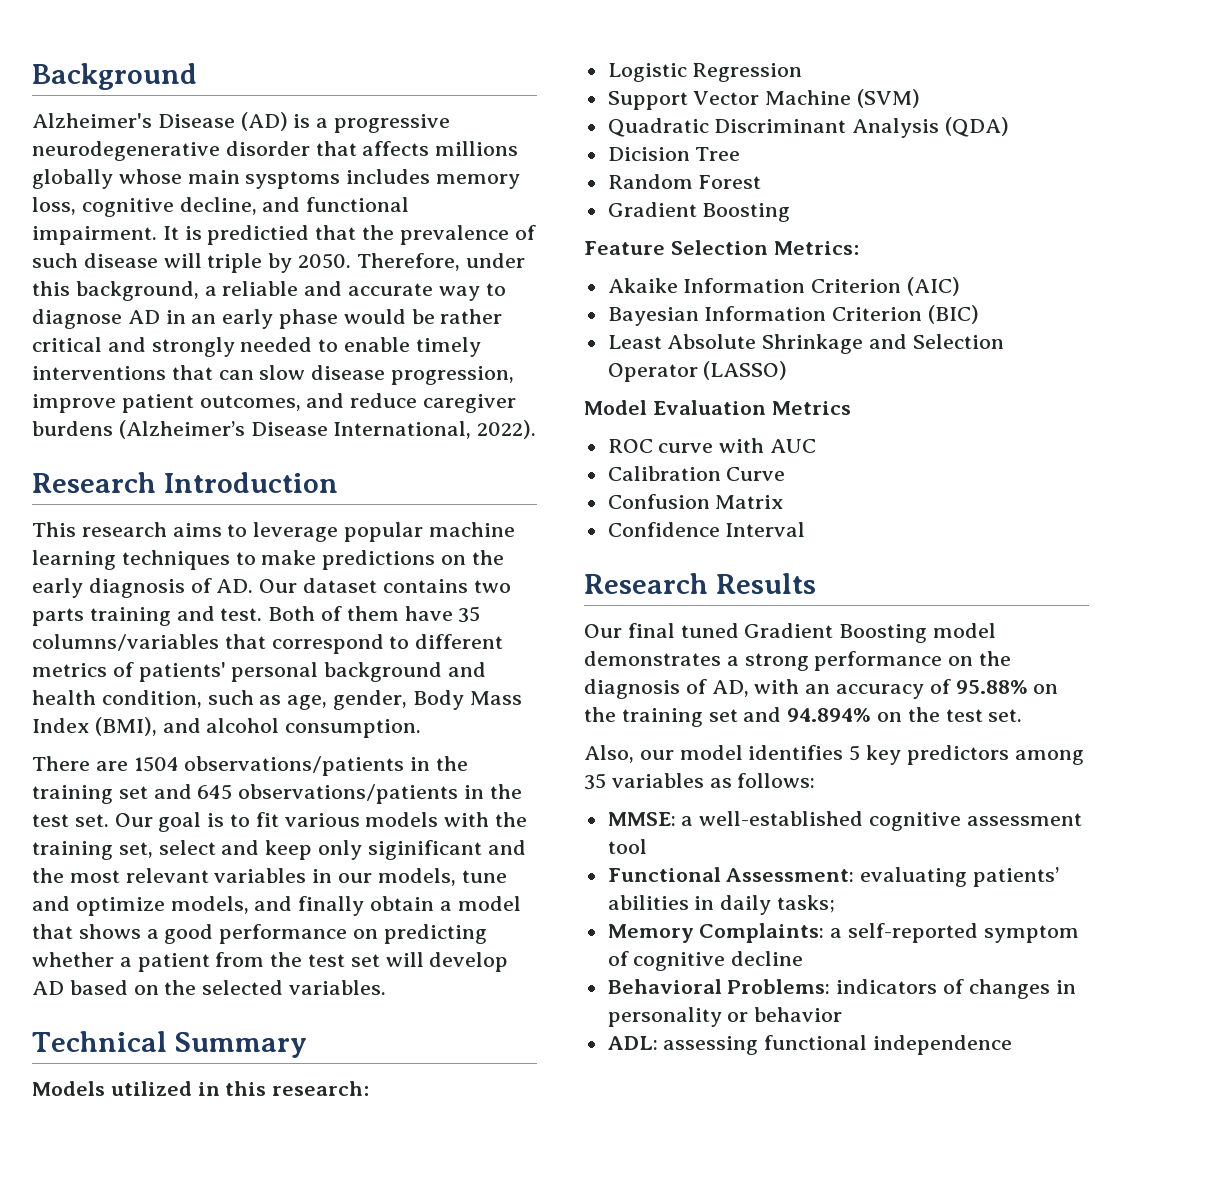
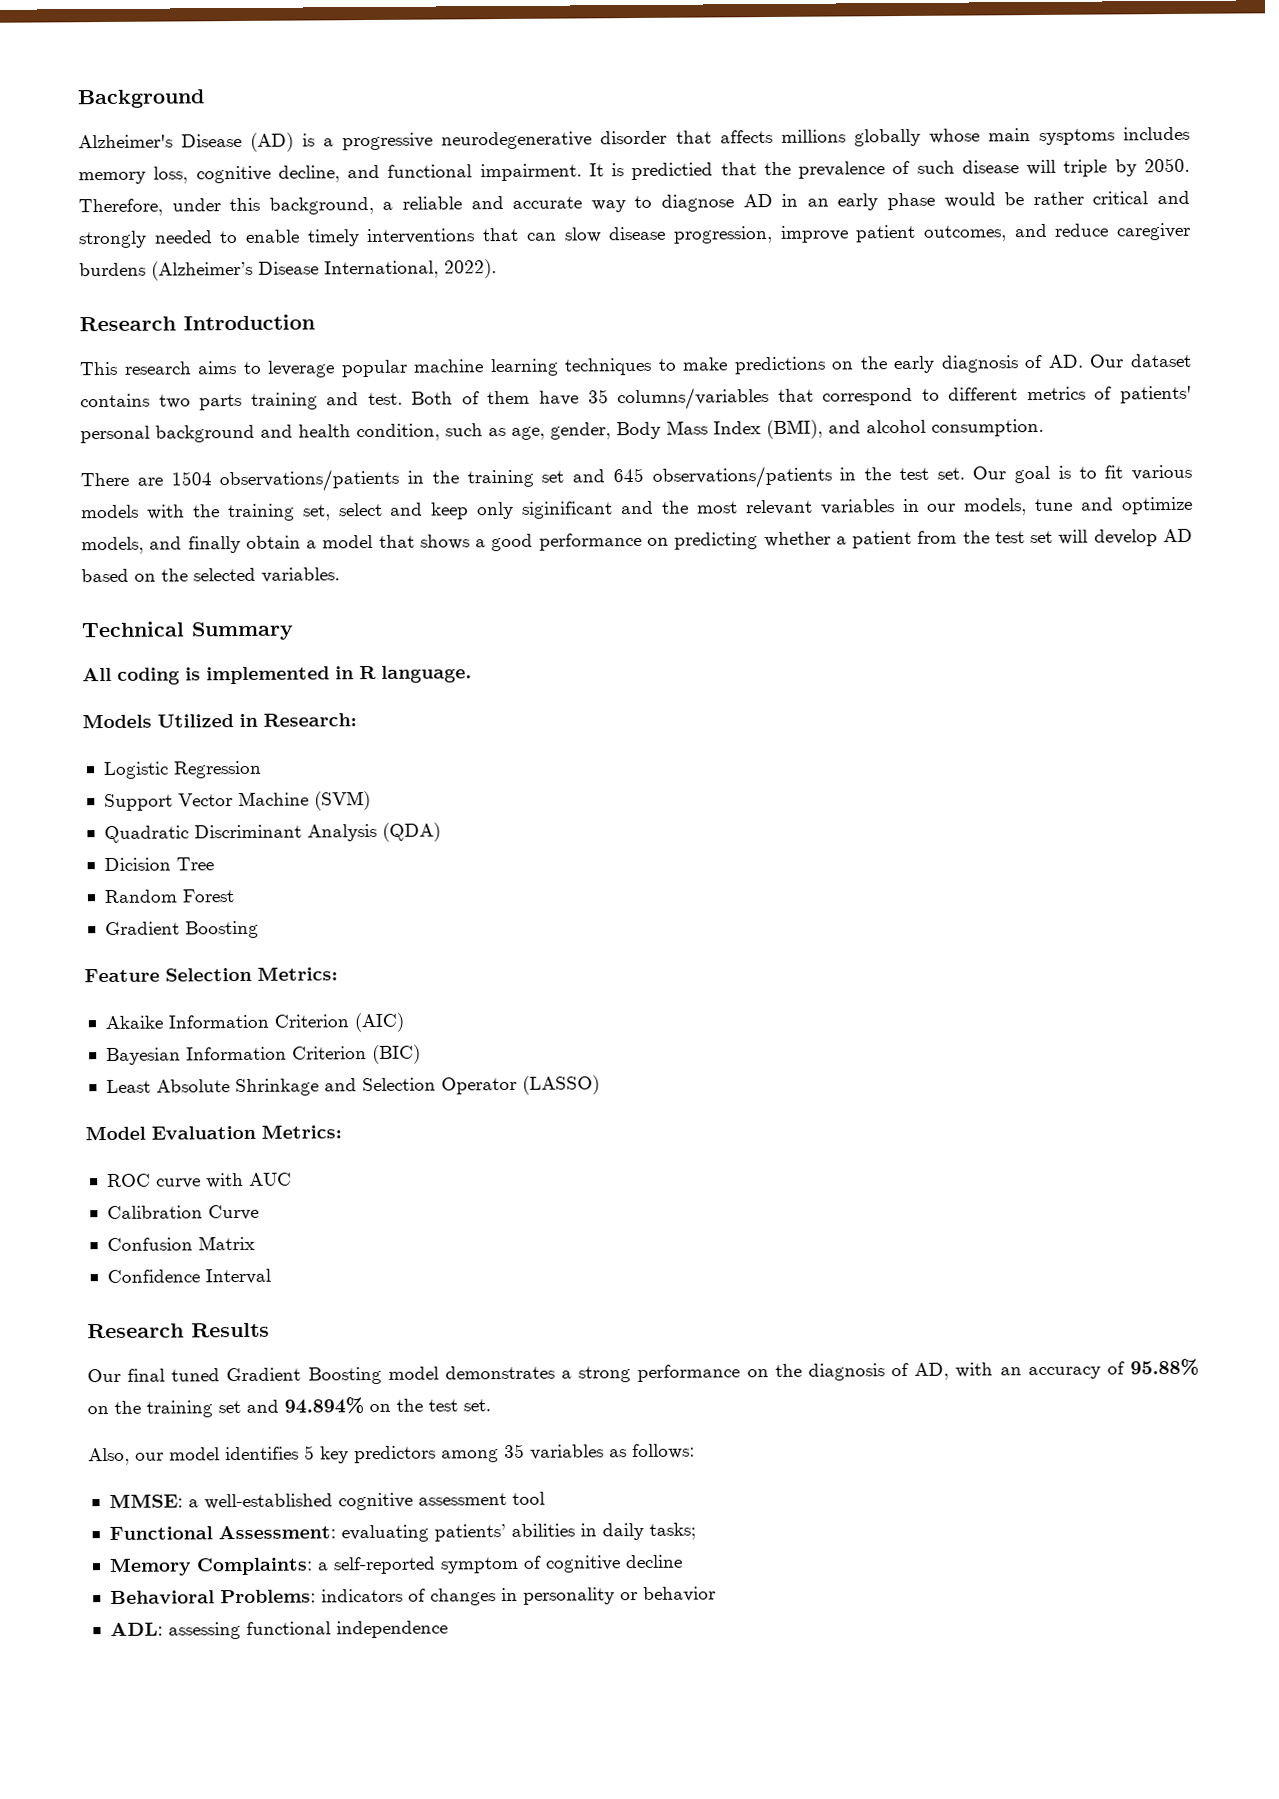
- Models utilized in this research:
+ All coding is implemented in R language.
+ Models Utilized in Research:
- Model Evaluation Metrics
+ Model Evaluation Metrics:

